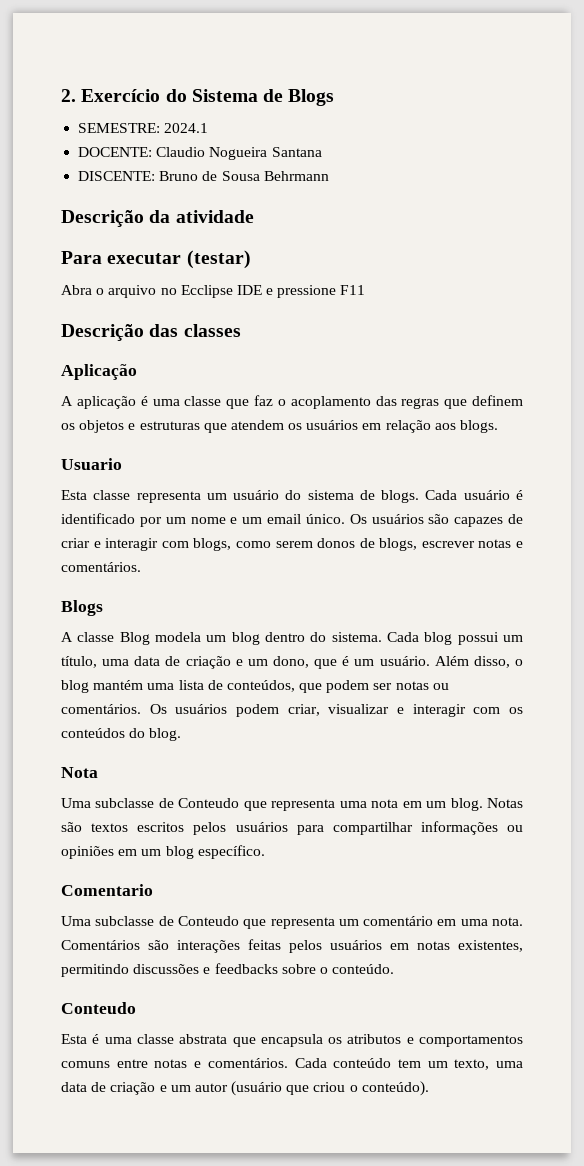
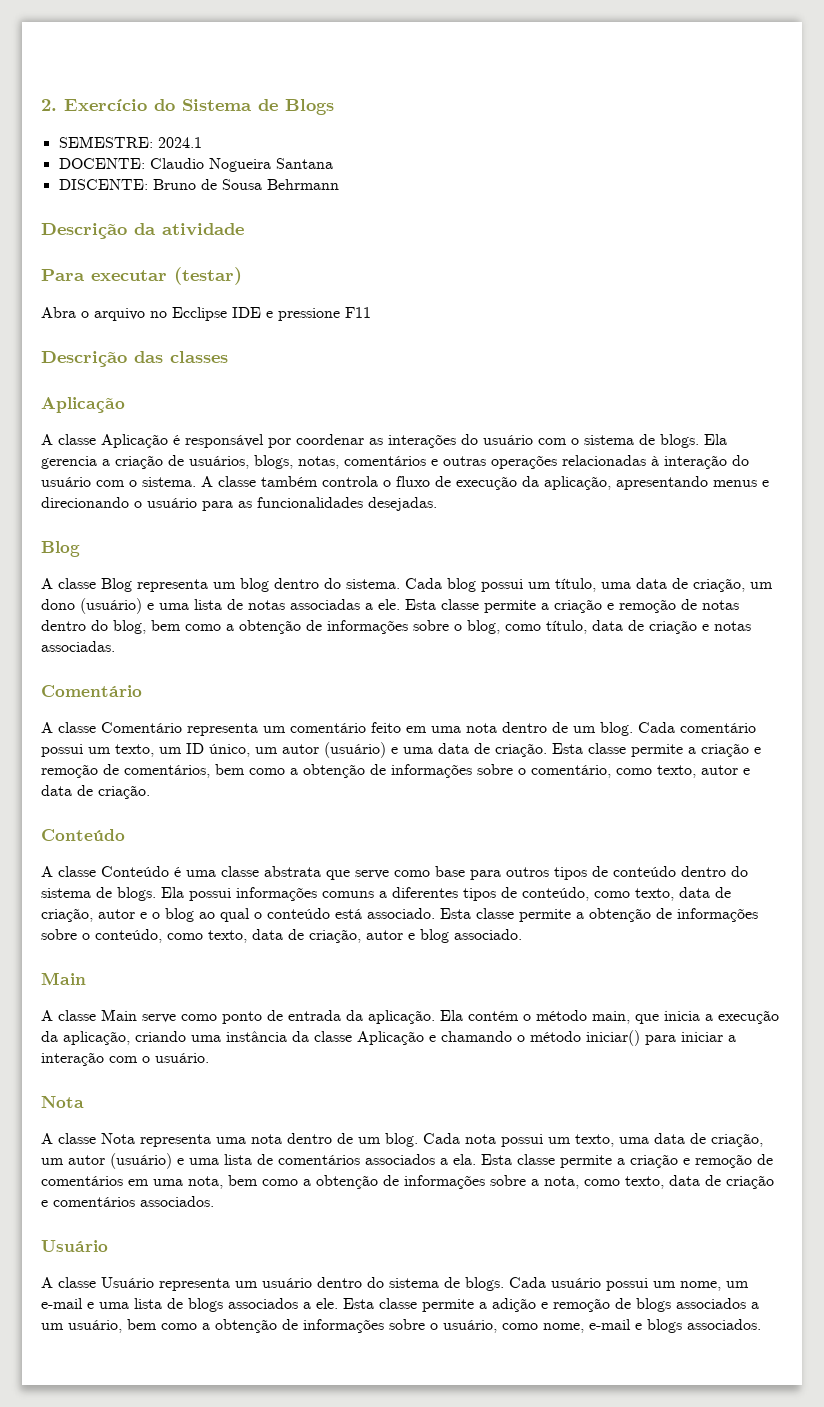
- A aplicação é uma classe que faz o acoplamento das regras que definem os objetos e estruturas que atendem os usuários em relação aos blogs.
- Usuario
- Esta classe representa um usuário do sistema de blogs. Cada usuário é identificado por um nome e um email único. Os usuários são capazes de criar e interagir com blogs, como serem donos de blogs, escrever notas e comentários.
- Blogs
+ A classe Aplicação é responsável por coordenar as interações do usuário com o sistema de blogs. Ela gerencia a criação de usuários, blogs, notas, comentários e outras operações relacionadas à interação do usuário com o sistema. A classe também controla o fluxo de execução da aplicação, apresentando menus e direcionando o usuário para as funcionalidades desejadas.
+ Blog
- A classe Blog modela um blog dentro do sistema.
+ A classe Blog representa um blog dentro do sistema.
- Cada blog possui um título, uma data de criação e um dono, que é um usuário. Além disso, o blog mantém uma lista de conteúdos, que podem ser notas ou comentários. Os usuários podem criar, visualizar e interagir com os conteúdos do blog.
+ Cada blog possui um título, uma data de criação, um dono (usuário) e uma lista de notas associadas a ele. Esta classe permite a criação e remoção de notas dentro do blog, bem como a obtenção de informações sobre o blog, como título, data de criação e notas associadas.
+ Comentário
+ A classe Comentário representa um comentário feito em uma nota dentro de um blog. Cada comentário possui um texto, um ID único, um autor (usuário) e uma data de criação. Esta classe permite a criação e remoção de comentários, bem como a obtenção de informações sobre o comentário, como texto, autor e data de criação.
+ Conteúdo
+ A classe Conteúdo é uma classe abstrata que serve como base para outros tipos de conteúdo dentro do sistema de blogs. Ela possui informações comuns a diferentes tipos de conteúdo, como texto, data de criação, autor e o blog ao qual o conteúdo está associado. Esta classe permite a obtenção de informações sobre o conteúdo, como texto, data de criação, autor e blog associado.
+ Main
+ A classe Main serve como ponto de entrada da aplicação. Ela contém o método main, que inicia a execução da aplicação, criando uma instância da classe Aplicação e chamando o método iniciar() para iniciar a interação com o usuário.
  Nota
- Uma subclasse de Conteudo que representa uma nota em um blog. Notas são textos escritos pelos usuários para compartilhar informações ou opiniões em um blog específico.
- Comentario
- Uma subclasse de Conteudo que representa um comentário em uma nota. Comentários são interações feitas pelos usuários em notas existentes, permitindo discussões e feedbacks sobre o conteúdo.
- Conteudo
- Esta é uma classe abstrata que encapsula os atributos e comportamentos comuns entre notas e comentários. Cada conteúdo tem um texto, uma data de criação e um autor (usuário que criou o conteúdo).
+ A classe Nota representa uma nota dentro de um blog. Cada nota possui um texto, uma data de criação, um autor (usuário) e uma lista de comentários associados a ela. Esta classe permite a criação e remoção de comentários em uma nota, bem como a obtenção de informações sobre a nota, como texto, data de criação e comentários associados.
+ Usuário
+ A classe Usuário representa um usuário dentro do sistema de blogs. Cada usuário possui um nome, um e-mail e uma lista de blogs associados a ele. Esta classe permite a adição e remoção de blogs associados a um usuário, bem como a obtenção de informações sobre o usuário, como nome, e-mail e blogs associados.

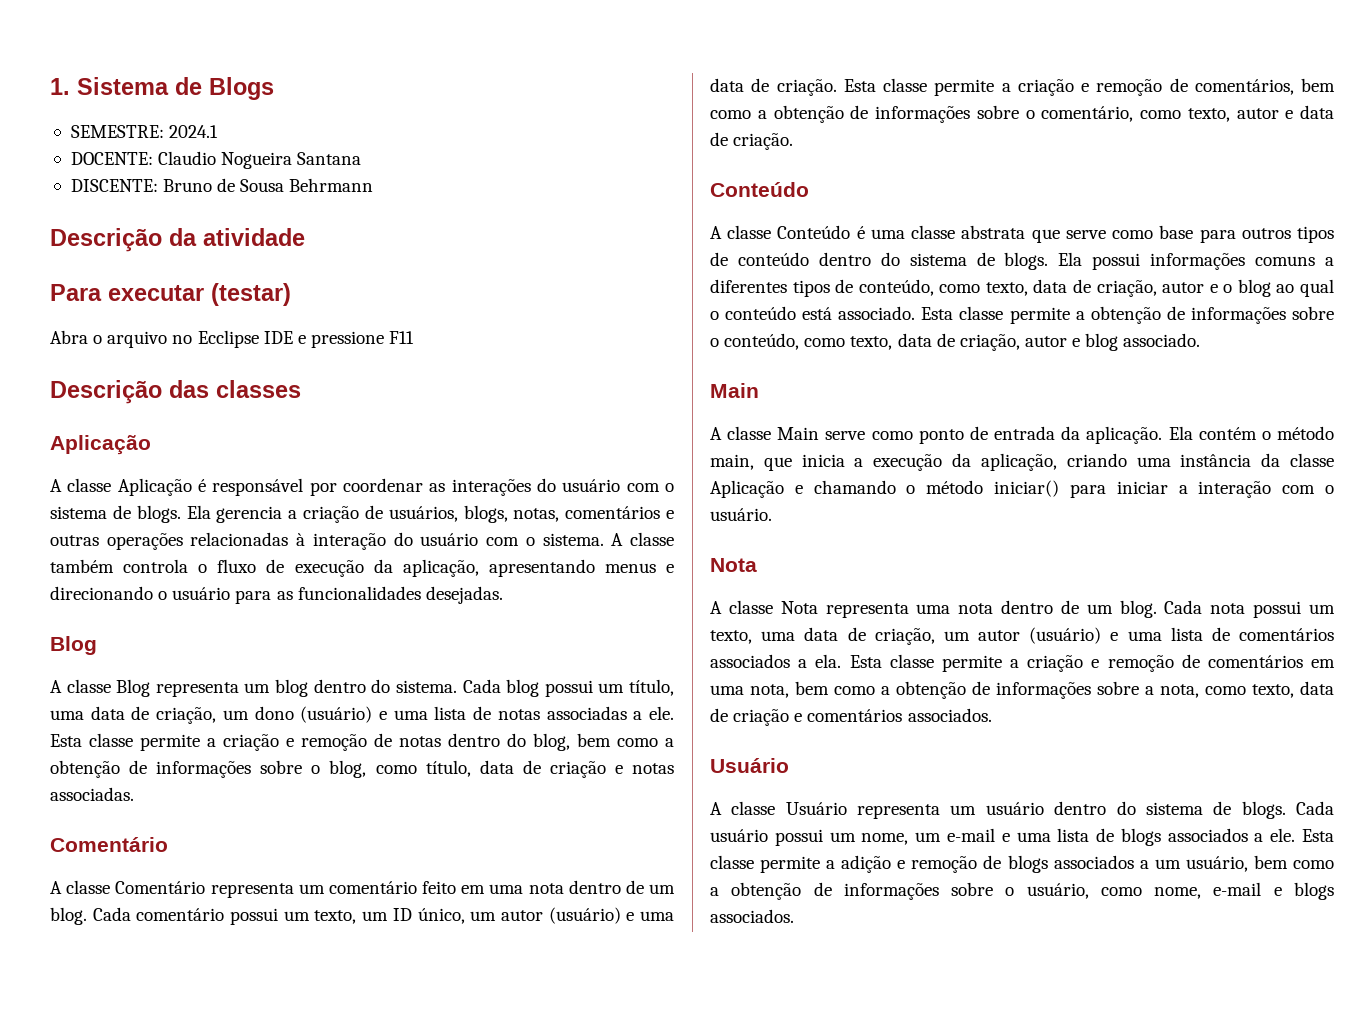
- 2. Exercício do Sistema de Blogs
+ 1. Sistema de Blogs

